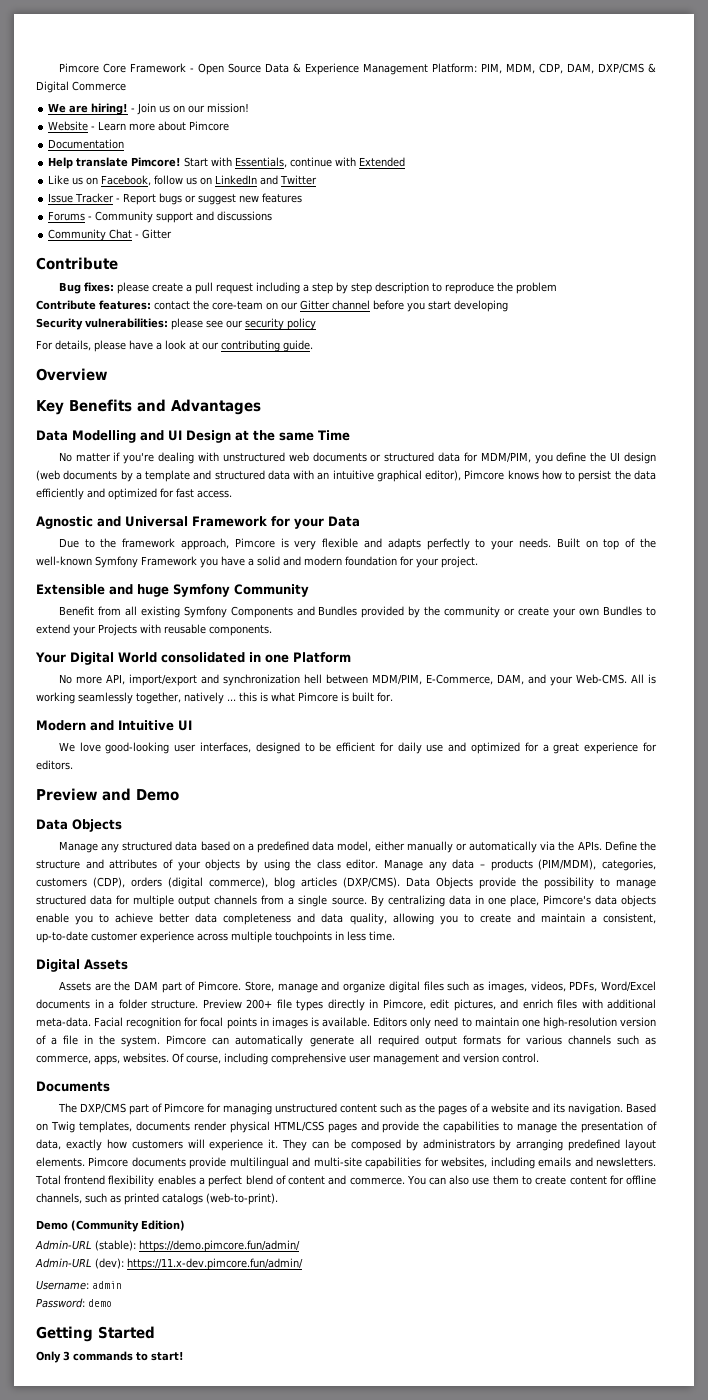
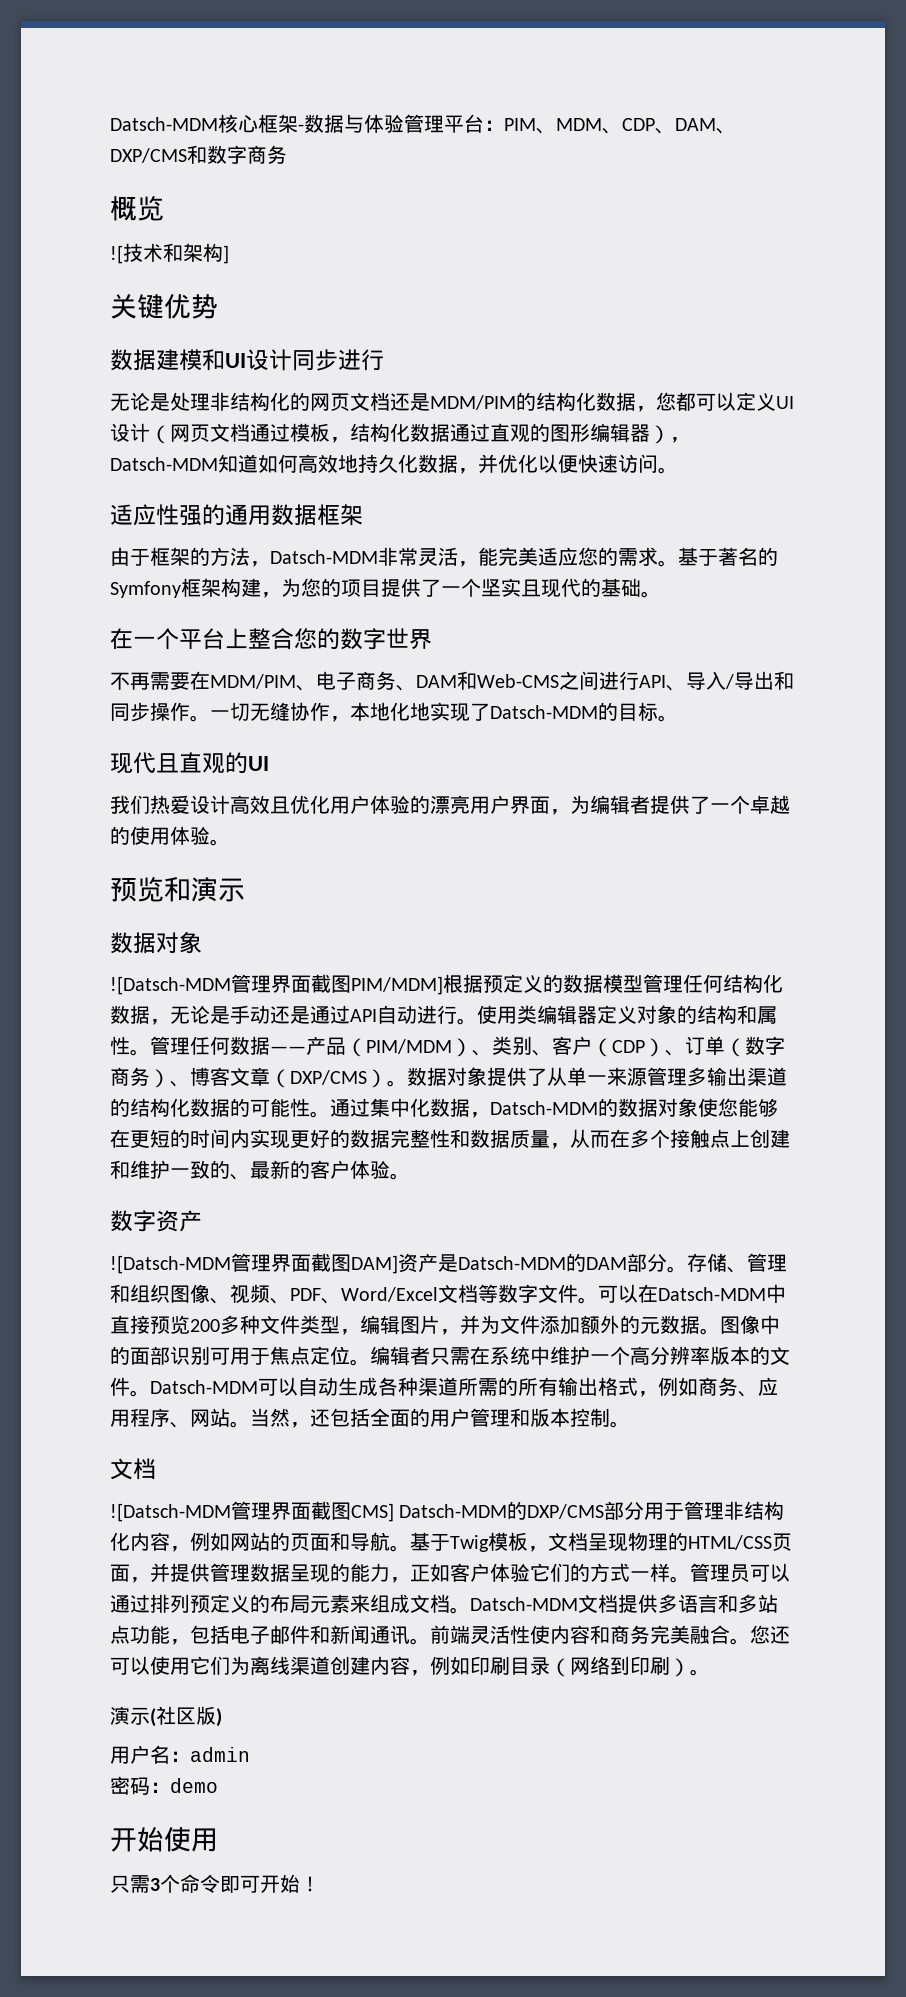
- Pimcore Core Framework - Open Source Data & Experience Management Platform: PIM, MDM, CDP, DAM, DXP/CMS & Digital Commerce
- We are hiring! - Join us on our mission!
- Website - Learn more about Pimcore
- Documentation
- Help translate Pimcore! Start with Essentials, continue with Extended
- Like us on Facebook, follow us on LinkedIn and Twitter
- Issue Tracker - Report bugs or suggest new features
- Forums - Community support and discussions
- Community Chat - Gitter
- Contribute
- Bug fixes: please create a pull request including a step by step description to reproduce the problem
- Contribute features: contact the core-team on our Gitter channel before you start developing
- Security vulnerabilities: please see our security policy
- For details, please have a look at our contributing guide.
- Overview
- Key Benefits and Advantages
- Data Modelling and UI Design at the same Time
- No matter if you're dealing with unstructured web documents or structured data for MDM/PIM, you define the UI design (web documents by a template and structured data with an intuitive graphical editor), Pimcore knows how to persist the data efficiently and optimized for fast access.
- Agnostic and Universal Framework for your Data
- Due to the framework approach, Pimcore is very flexible and adapts perfectly to your needs. Built on top of the well-known Symfony Framework you have a solid and modern foundation for your project.
- Extensible and huge Symfony Community
- Benefit from all existing Symfony Components and Bundles provided by the community or create your own Bundles to extend your Projects with reusable components.
- Your Digital World consolidated in one Platform
- No more API, import/export and synchronization hell between MDM/PIM, E-Commerce, DAM, and your Web-CMS. All is working seamlessly together, natively ... this is what Pimcore is built for.
- Modern and Intuitive UI
- We love good-looking user interfaces, designed to be efficient for daily use and optimized for a great experience for editors.
- Preview and Demo
- Data Objects
- Manage any structured data based on a predefined data model, either manually or automatically via the APIs. Define the structure and attributes of your objects by using the class editor. Manage any data – products (PIM/MDM), categories, customers (CDP), orders (digital commerce), blog articles (DXP/CMS). Data Objects provide the possibility to manage structured data for multiple output channels from a single source. By centralizing data in one place, Pimcore's data objects enable you to achieve better data completeness and data quality, allowing you to create and maintain a consistent, up-to-date customer experience across multiple touchpoints in less time.
- Digital Assets
- Assets are the DAM part of Pimcore. Store, manage and organize digital files such as images, videos, PDFs, Word/Excel documents in a folder structure. Preview 200+ file types directly in Pimcore, edit pictures, and enrich files with additional meta-data. Facial recognition for focal points in images is available. Editors only need to maintain one high-resolution version of a file in the system. Pimcore can automatically generate all required output formats for various channels such as commerce, apps, websites. Of course, including comprehensive user management and version control.
- Documents
- The DXP/CMS part of Pimcore for managing unstructured content such as the pages of a website and its navigation. Based on Twig templates, documents render physical HTML/CSS pages and provide the capabilities to manage the presentation of data, exactly how customers will experience it. They can be composed by administrators by arranging predefined layout elements. Pimcore documents provide multilingual and multi-site capabilities for websites, including emails and newsletters. Total frontend flexibility enables a perfect blend of content and commerce. You can also use them to create content for offline channels, such as printed catalogs (web-to-print).
- Demo (Community Edition)
- Admin-URL (stable): https://demo.pimcore.fun/admin/
- Admin-URL (dev): https://11.x-dev.pimcore.fun/admin/
- Username: admin
+ Datsch-MDM核心框架-数据与体验管理平台：PIM、MDM、CDP、DAM、DXP/CMS和数字商务
+ 概览
+ ![技术和架构]
+ 关键优势
+ 数据建模和UI设计同步进行
+ 无论是处理非结构化的网页文档还是MDM/PIM的结构化数据，您都可以定义UI设计（网页文档通过模板，结构化数据通过直观的图形编辑器），Datsch-MDM知道如何高效地持久化数据，并优化以便快速访问。
+ 适应性强的通用数据框架
+ 由于框架的方法，Datsch-MDM非常灵活，能完美适应您的需求。基于著名的Symfony框架构建，为您的项目提供了一个坚实且现代的基础。
+ 在一个平台上整合您的数字世界
+ 不再需要在MDM/PIM、电子商务、DAM和Web-CMS之间进行API、导入/导出和同步操作。一切无缝协作，本地化地实现了Datsch-MDM的目标。
+ 现代且直观的UI
+ 我们热爱设计高效且优化用户体验的漂亮用户界面，为编辑者提供了一个卓越的使用体验。
+ 预览和演示
+ 数据对象
+ ![Datsch-MDM管理界面截图PIM/MDM]根据预定义的数据模型管理任何结构化数据，无论是手动还是通过API自动进行。使用类编辑器定义对象的结构和属性。管理任何数据——产品（PIM/MDM）、类别、客户（CDP）、订单（数字商务）、博客文章（DXP/CMS）。数据对象提供了从单一来源管理多输出渠道的结构化数据的可能性。通过集中化数据，Datsch-MDM的数据对象使您能够在更短的时间内实现更好的数据完整性和数据质量，从而在多个接触点上创建和维护一致的、最新的客户体验。
+ 数字资产
+ ![Datsch-MDM管理界面截图DAM]资产是Datsch-MDM的DAM部分。存储、管理和组织图像、视频、PDF、Word/Excel文档等数字文件。可以在Datsch-MDM中直接预览200多种文件类型，编辑图片，并为文件添加额外的元数据。图像中的面部识别可用于焦点定位。编辑者只需在系统中维护一个高分辨率版本的文件。Datsch-MDM可以自动生成各种渠道所需的所有输出格式，例如商务、应用程序、网站。当然，还包括全面的用户管理和版本控制。
+ 文档
+ ![Datsch-MDM管理界面截图CMS] Datsch-MDM的DXP/CMS部分用于管理非结构化内容，例如网站的页面和导航。基于Twig模板，文档呈现物理的HTML/CSS页面，并提供管理数据呈现的能力，正如客户体验它们的方式一样。管理员可以通过排列预定义的布局元素来组成文档。Datsch-MDM文档提供多语言和多站点功能，包括电子邮件和新闻通讯。前端灵活性使内容和商务完美融合。您还可以使用它们为离线渠道创建内容，例如印刷目录（网络到印刷）。
+ 演示(社区版)
+ 用户名：admin
- Password: demo
+ 密码：demo
- Getting Started
- Only 3 commands to start!
+ 开始使用
+ 只需3个命令即可开始！

